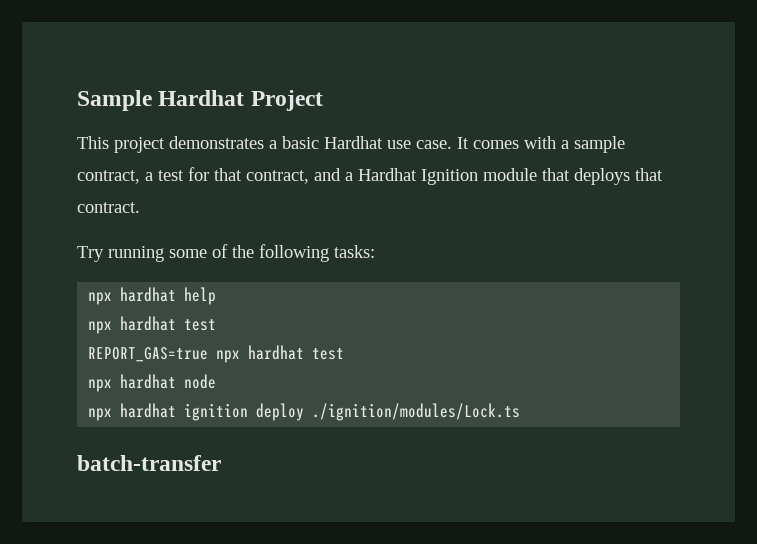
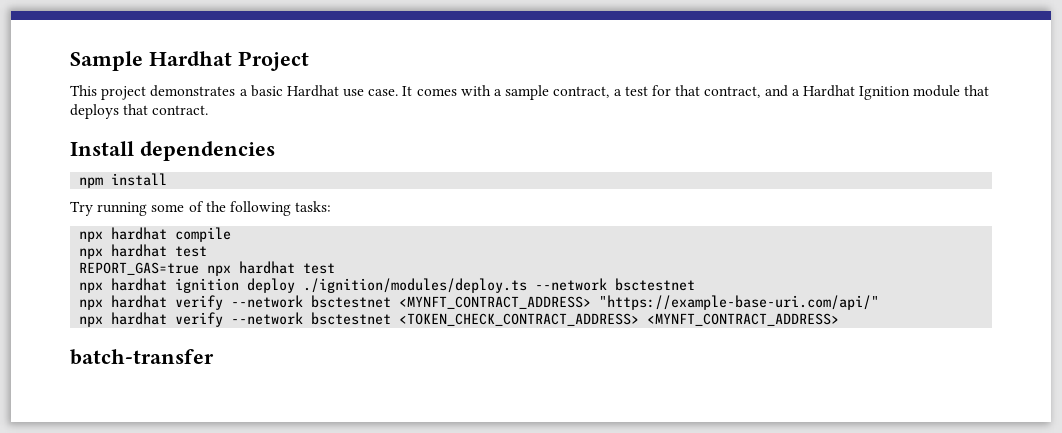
+ Install dependencies
+ npm install
- npx hardhat help
+ npx hardhat compile
- npx hardhat node
- npx hardhat ignition deploy ./ignition/modules/Lock.ts
+ npx hardhat ignition deploy ./ignition/modules/deploy.ts --network bsctestnet
+ npx hardhat verify --network bsctestnet <MYNFT_CONTRACT_ADDRESS> "https://example-base-uri.com/api/"
+ npx hardhat verify --network bsctestnet <TOKEN_CHECK_CONTRACT_ADDRESS> <MYNFT_CONTRACT_ADDRESS>

